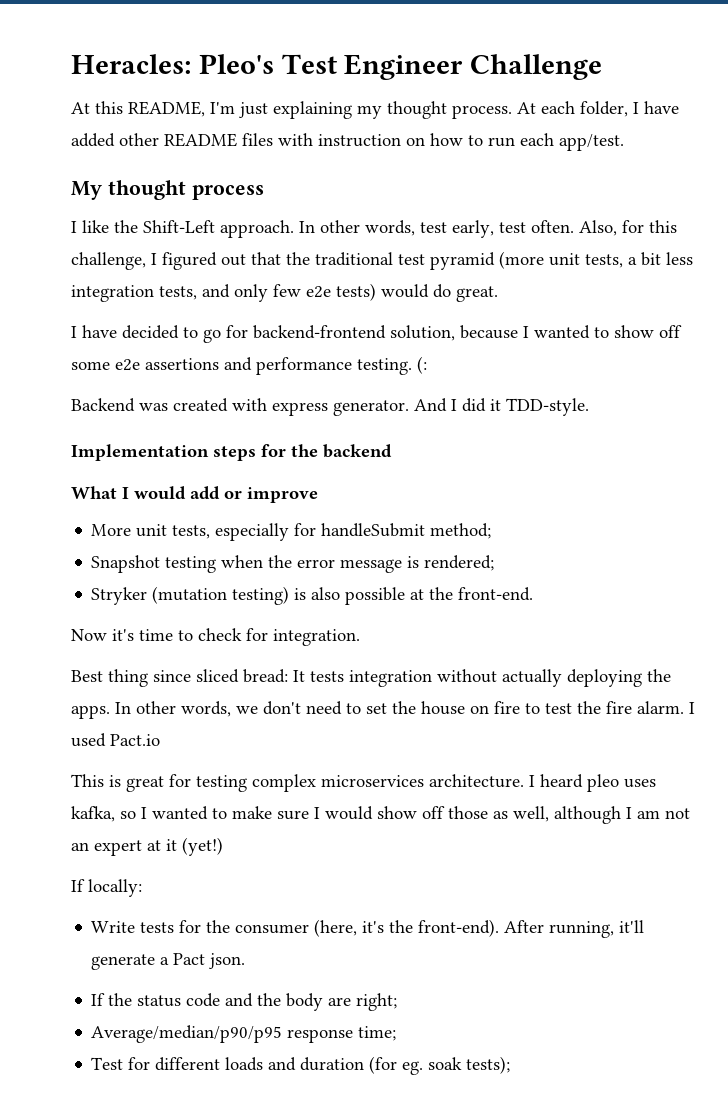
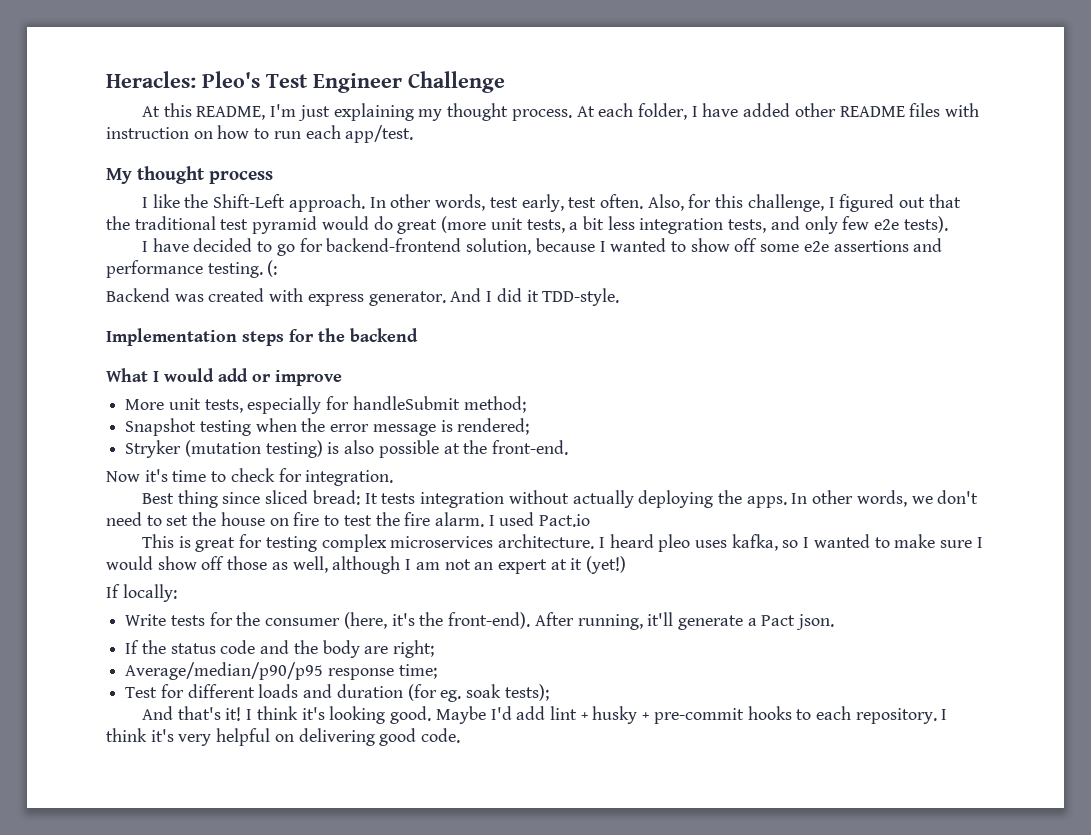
- Also, for this challenge, I figured out that the traditional test pyramid (more unit tests, a bit less integration tests, and only few e2e tests) would do great.
+ Also, for this challenge, I figured out that the traditional test pyramid would do great (more unit tests, a bit less integration tests, and only few e2e tests).
+ And that's it! I think it's looking good. Maybe I'd add lint + husky + pre-commit hooks to each repository. I think it's very helpful on delivering good code.

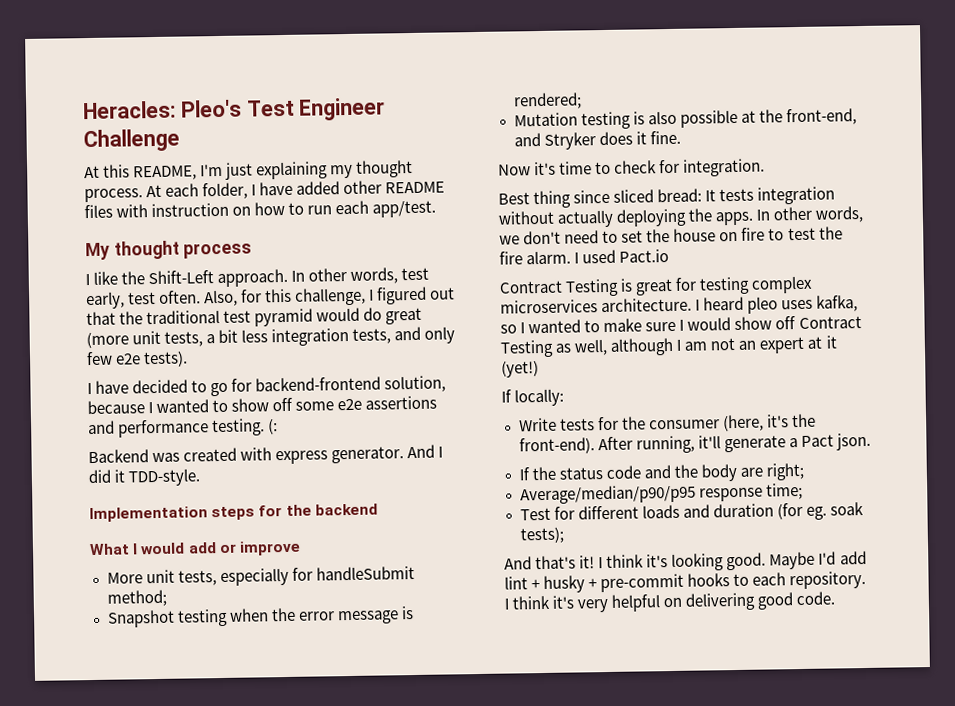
- Stryker (mutation testing) is also possible at the front-end.
+ Mutation testing is also possible at the front-end, and Stryker does it fine.
- This is great for testing complex microservices architecture.
+ Contract Testing is great for testing complex microservices architecture.
- I heard pleo uses kafka, so I wanted to make sure I would show off those as well, although I am not an expert at it (yet!)
+ I heard pleo uses kafka, so I wanted to make sure I would show off Contract Testing as well, although I am not an expert at it (yet!)

